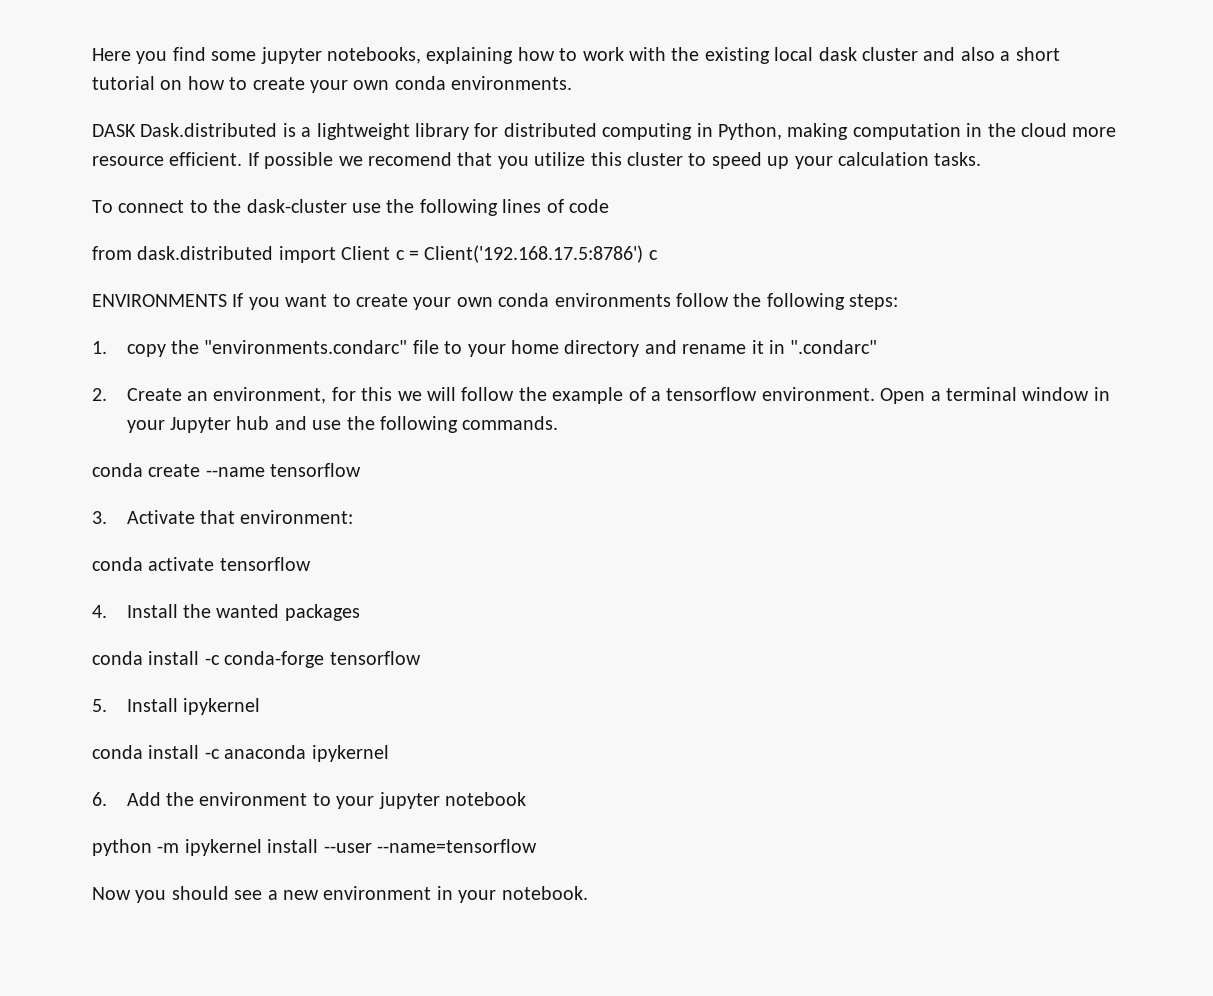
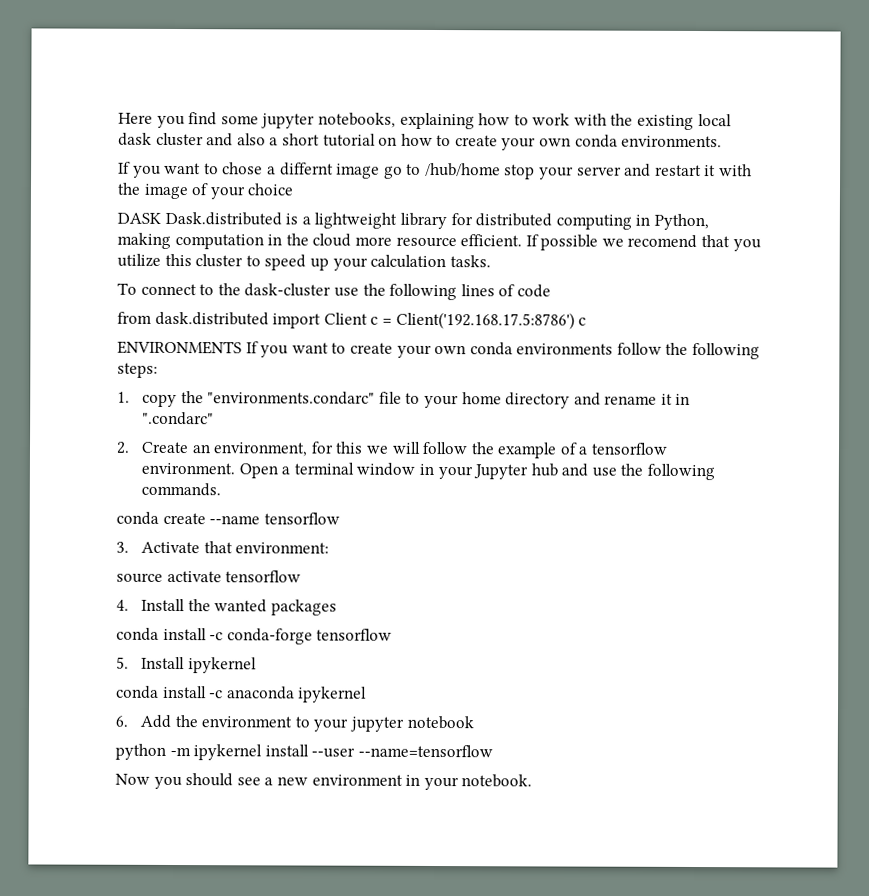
+ If you want to chose a differnt image go to /hub/home stop your server and restart it with the image of your choice
- conda activate tensorflow
+ source activate tensorflow

